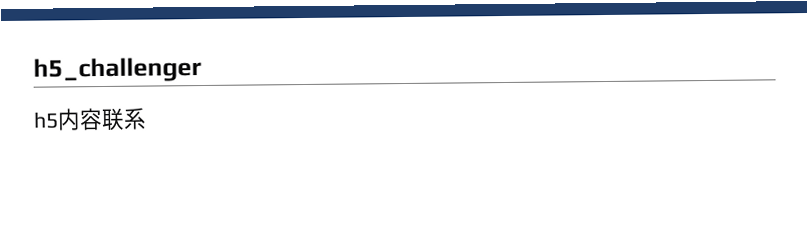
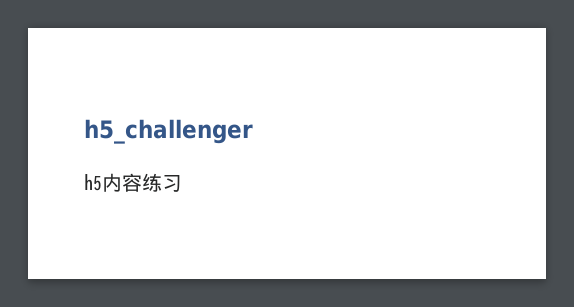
- h5内容联系
+ h5内容练习

